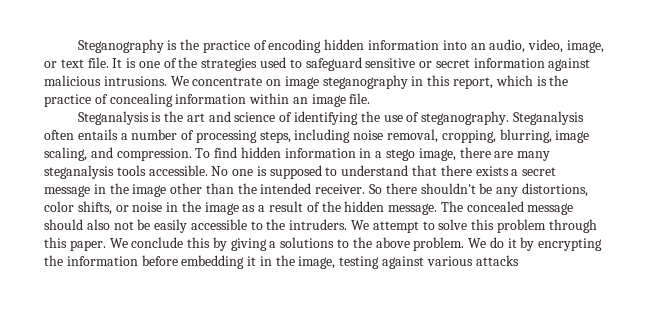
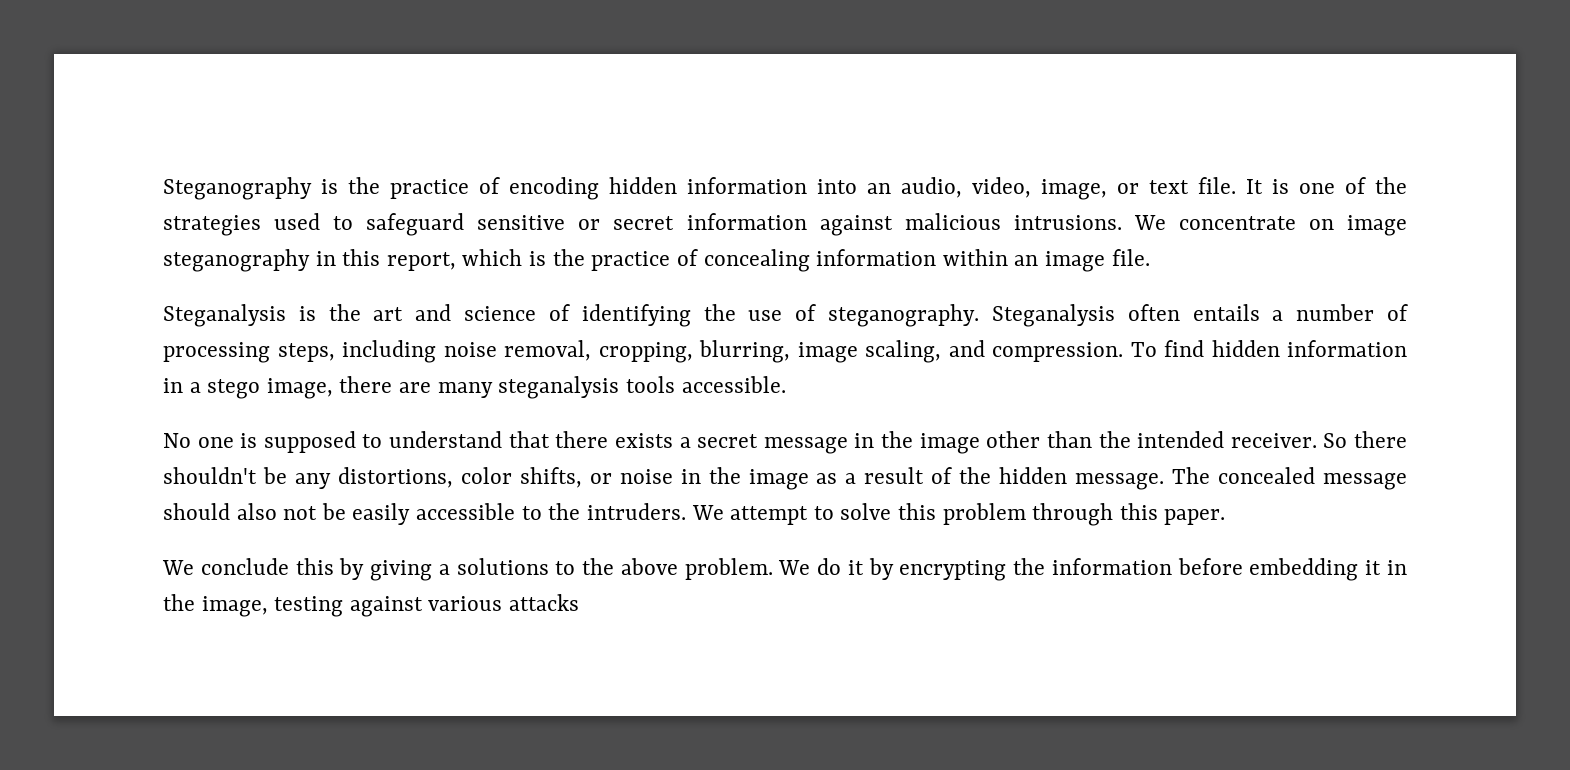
- To find hidden information in a stego image, there are many steganalysis tools accessible. No one is supposed to understand that there exists a secret message in the image other than the intended receiver.
+ To find hidden information in a stego image, there are many steganalysis tools accessible.
+ No one is supposed to understand that there exists a secret message in the image other than the intended receiver.
- We attempt to solve this problem through this paper. We conclude this by giving a solutions to the above problem.
+ We attempt to solve this problem through this paper.
+ We conclude this by giving a solutions to the above problem.

